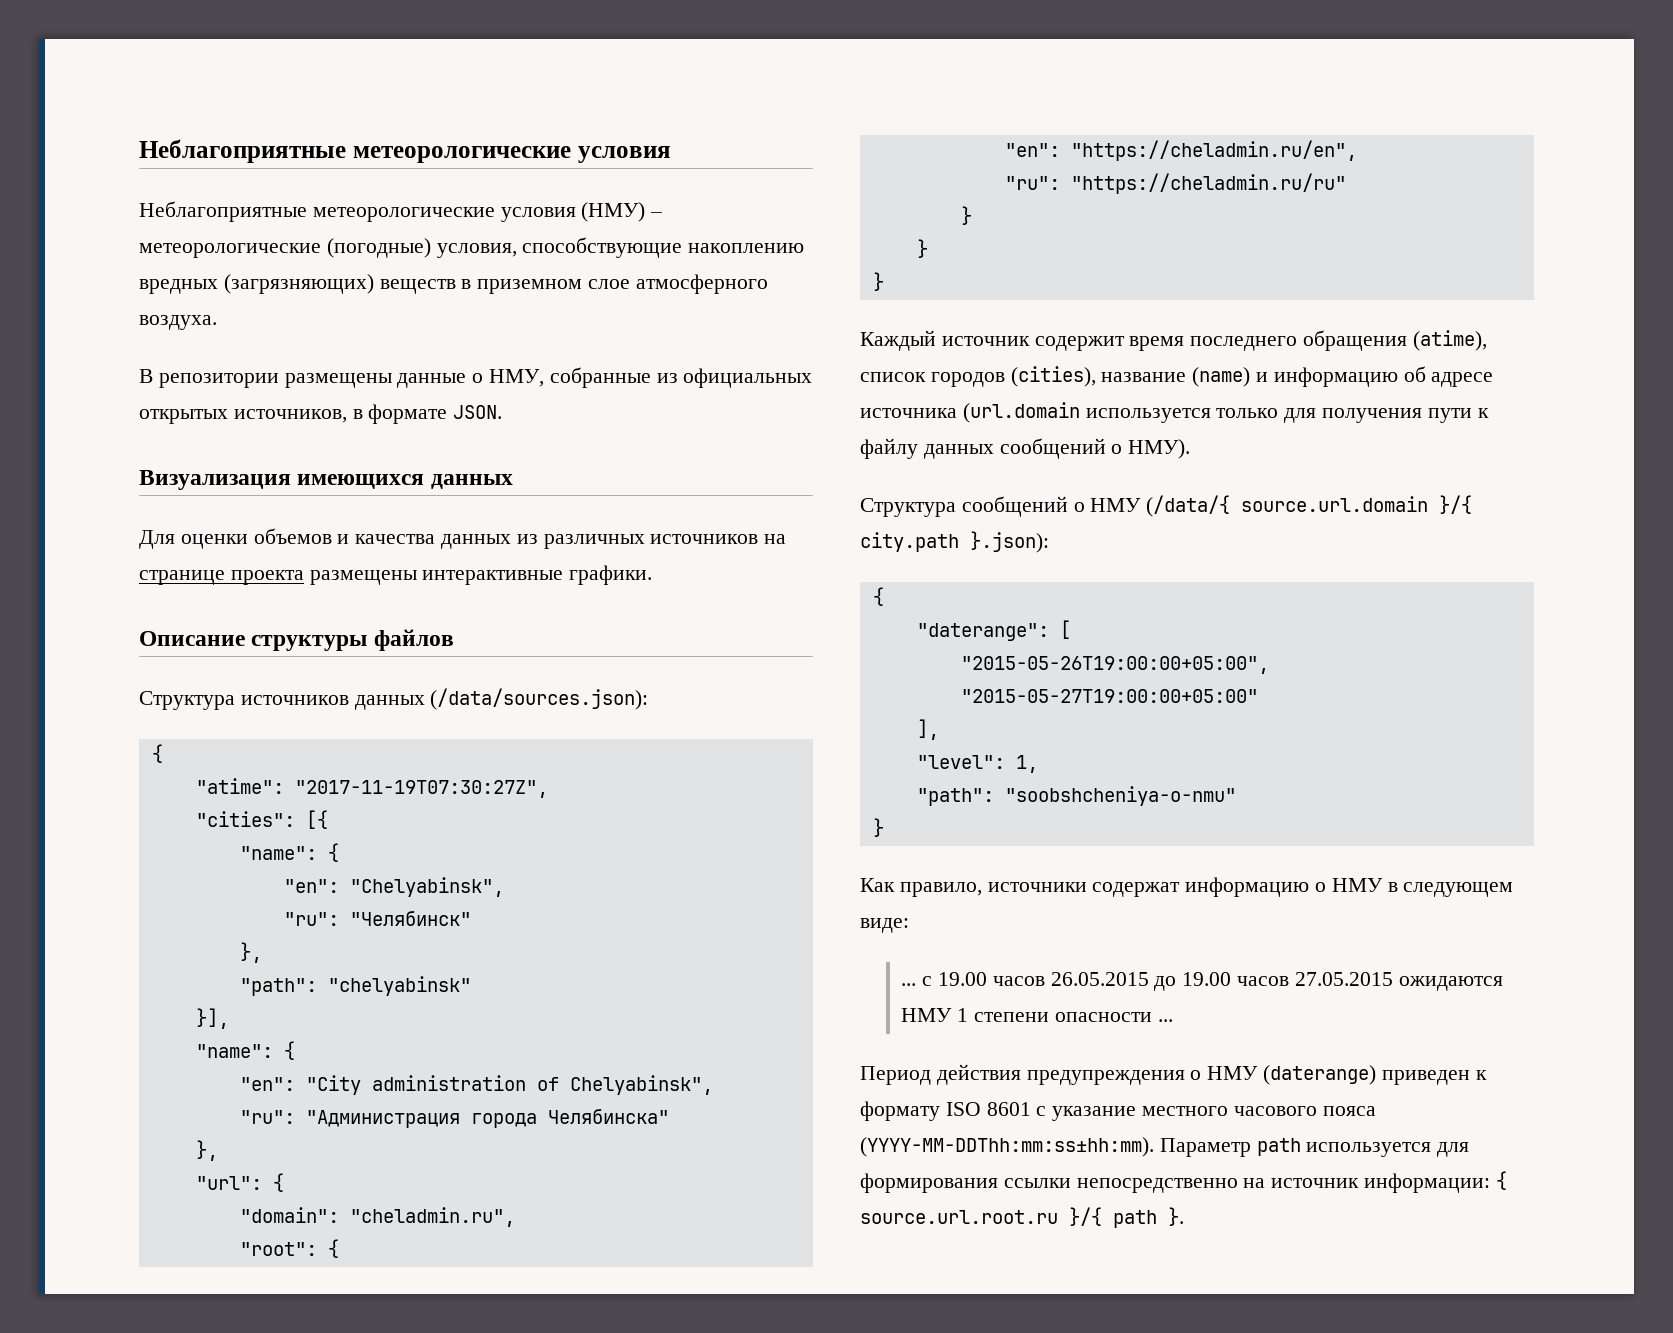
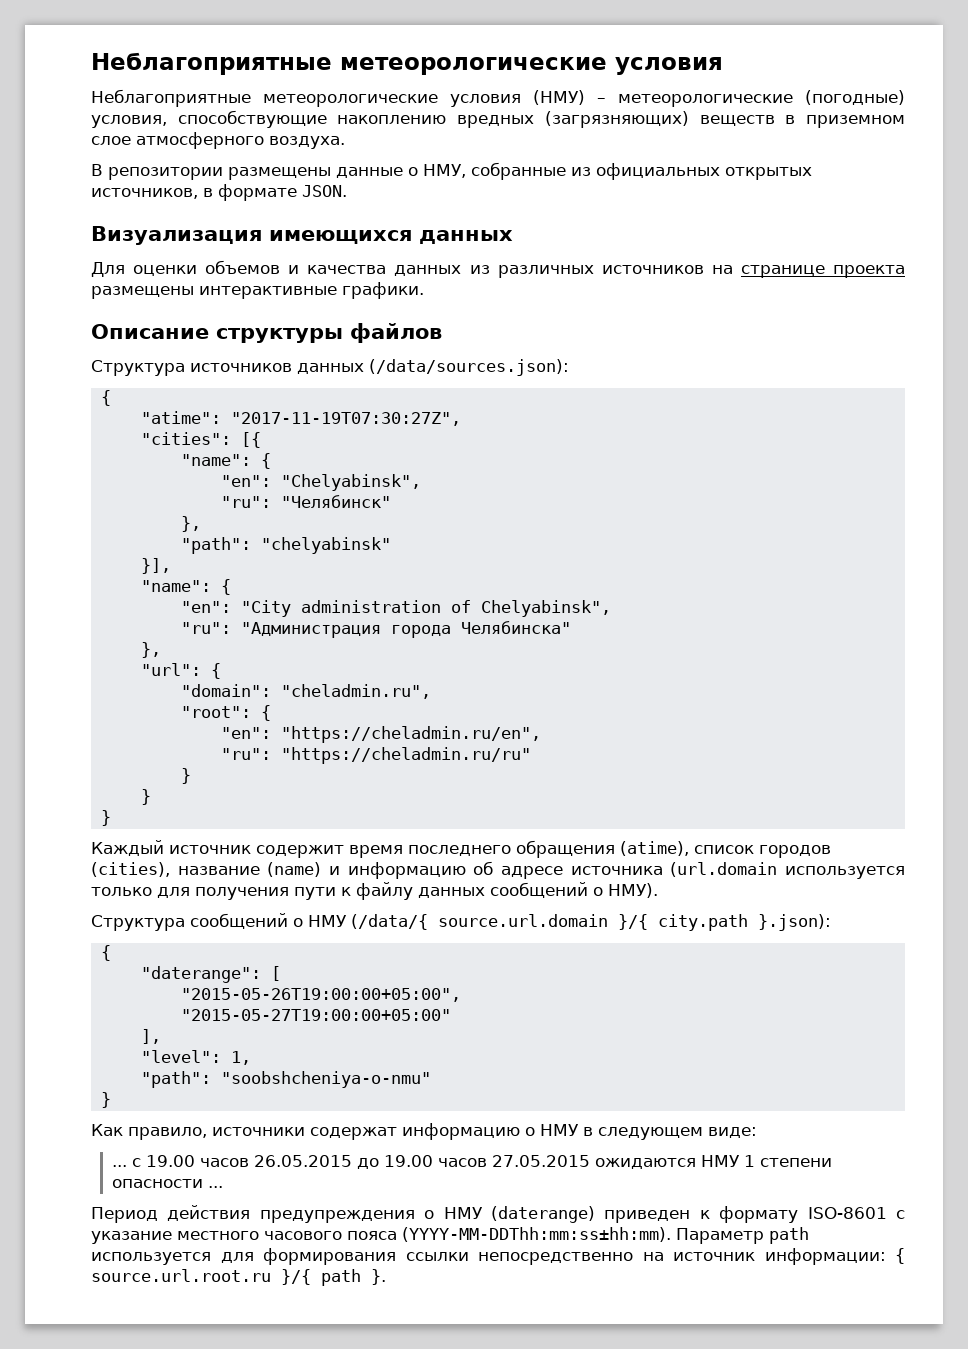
- Период действия предупреждения о НМУ (daterange) приведен к формату ISO 8601 с указание местного часового пояса (YYYY-MM-DDThh:mm:ss±hh:mm).
+ Период действия предупреждения о НМУ (daterange) приведен к формату ISO-8601 с указание местного часового пояса (YYYY-MM-DDThh:mm:ss±hh:mm).

